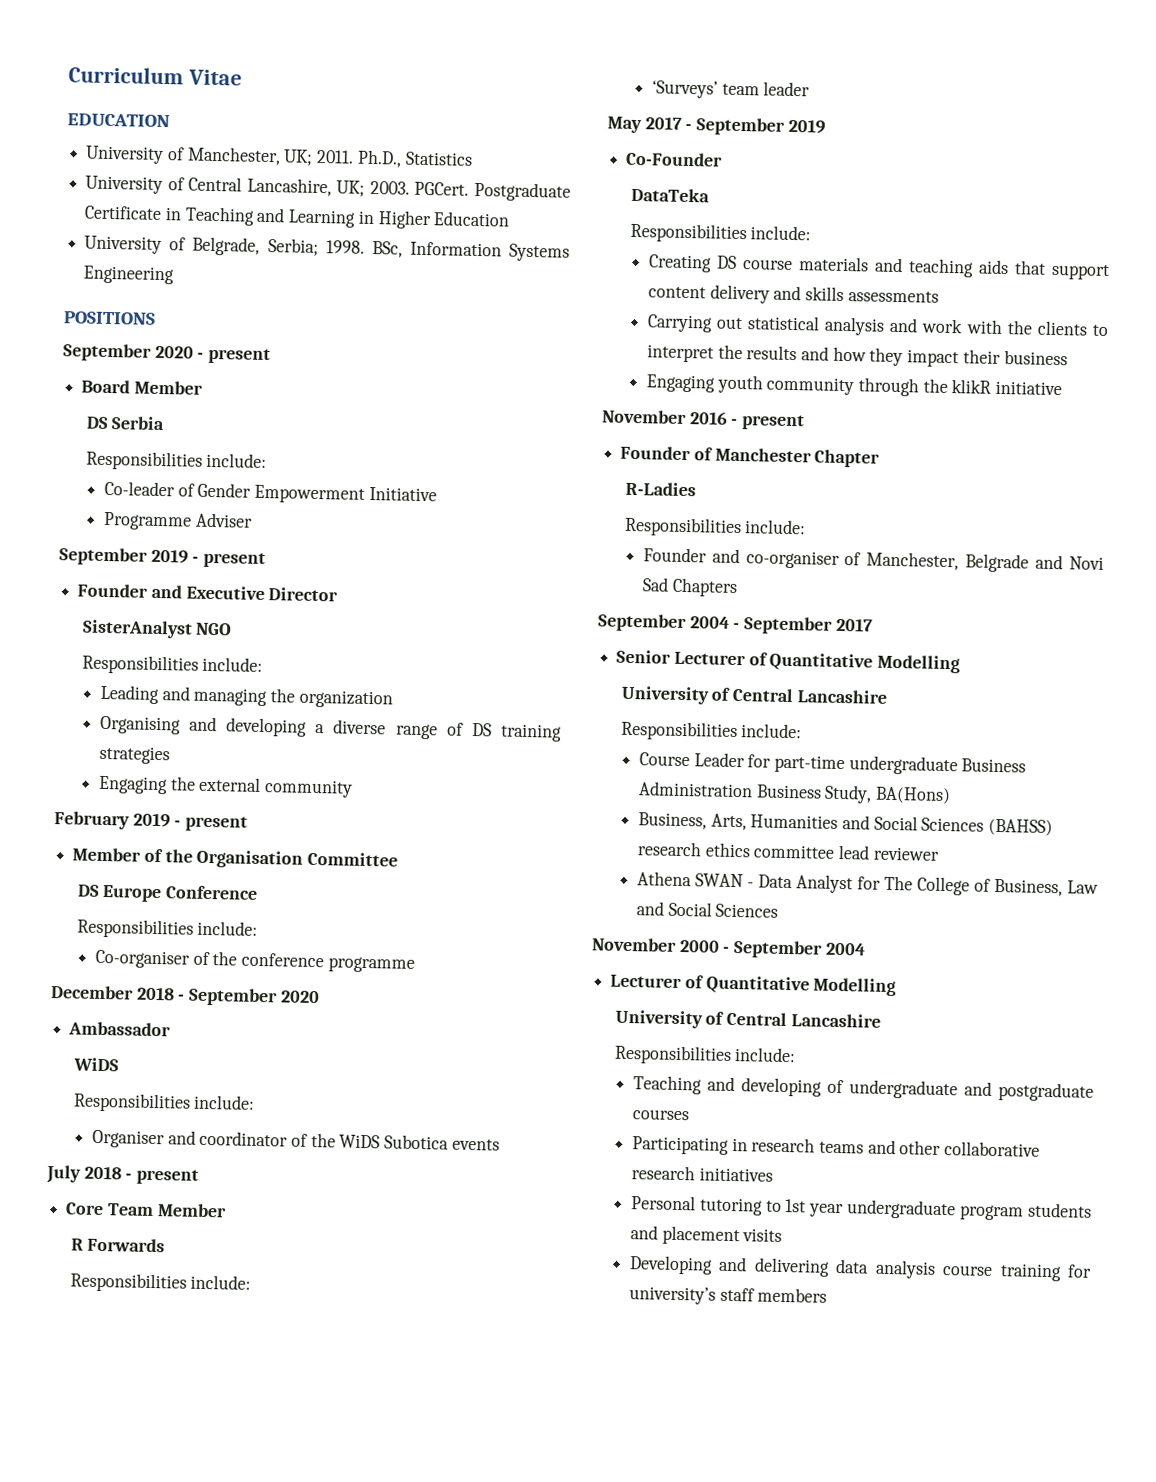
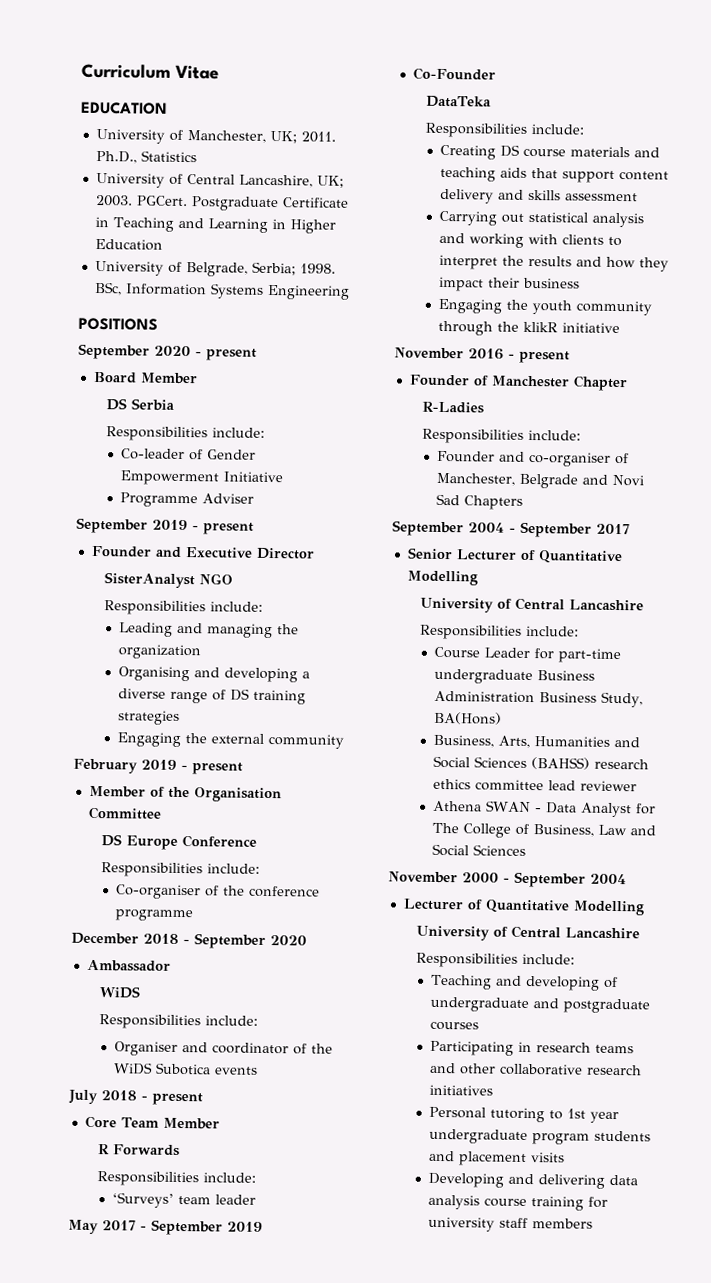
- Creating DS course materials and teaching aids that support content delivery and skills assessments
+ Creating DS course materials and teaching aids that support content delivery and skills assessment
- Carrying out statistical analysis and work with the clients to interpret the results and how they impact their business
+ Carrying out statistical analysis and working with clients to interpret the results and how they impact their business
- Engaging youth community through the klikR initiative
+ Engaging the youth community through the klikR initiative
- Developing and delivering data analysis course training for university’s staff members
+ Developing and delivering data analysis course training for university staff members

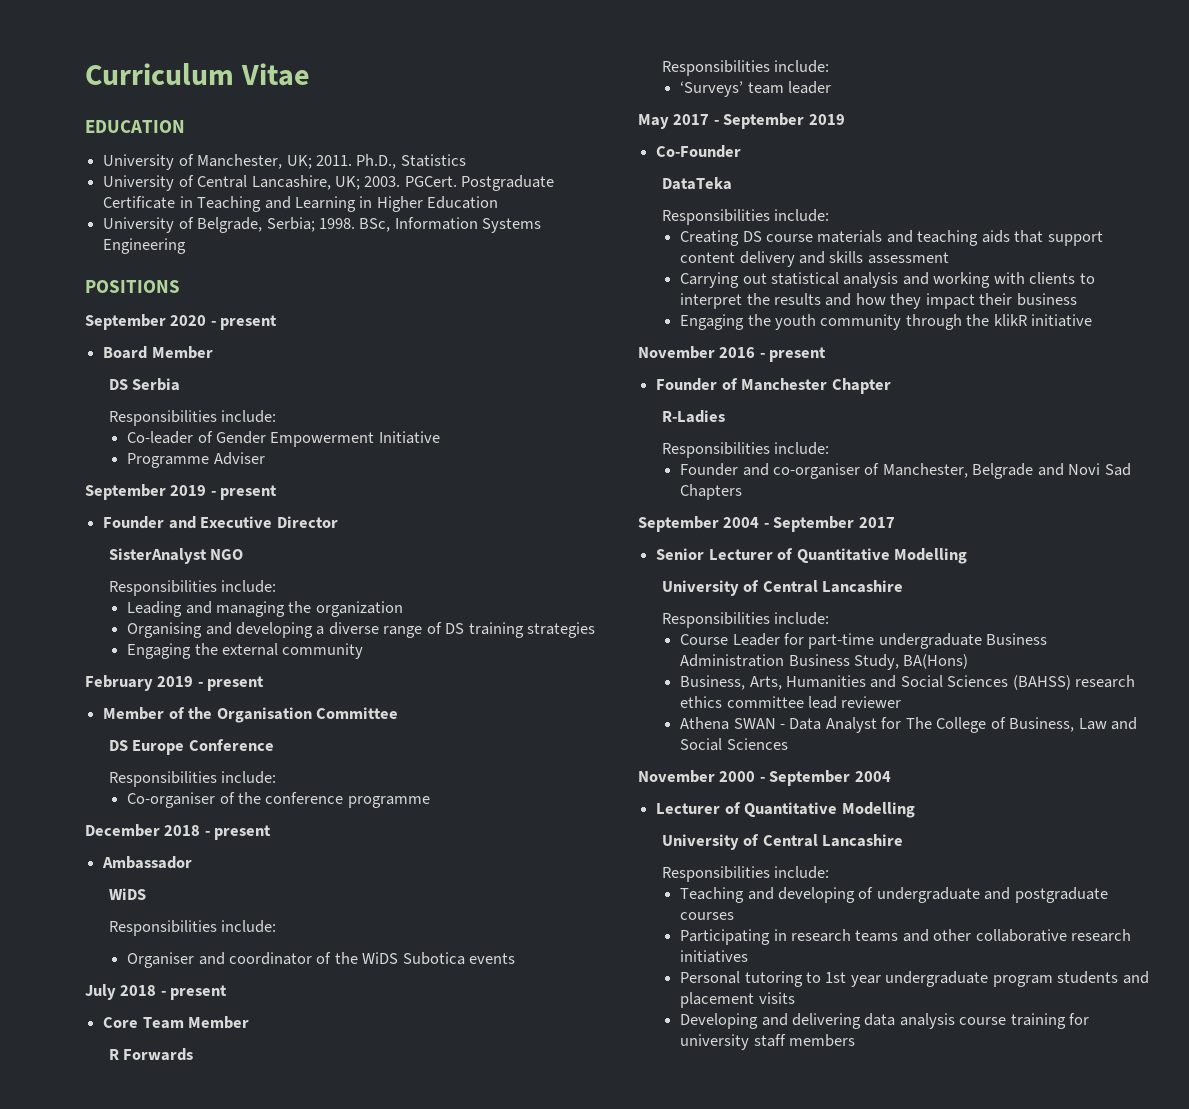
- December 2018 - September 2020
+ December 2018 - present

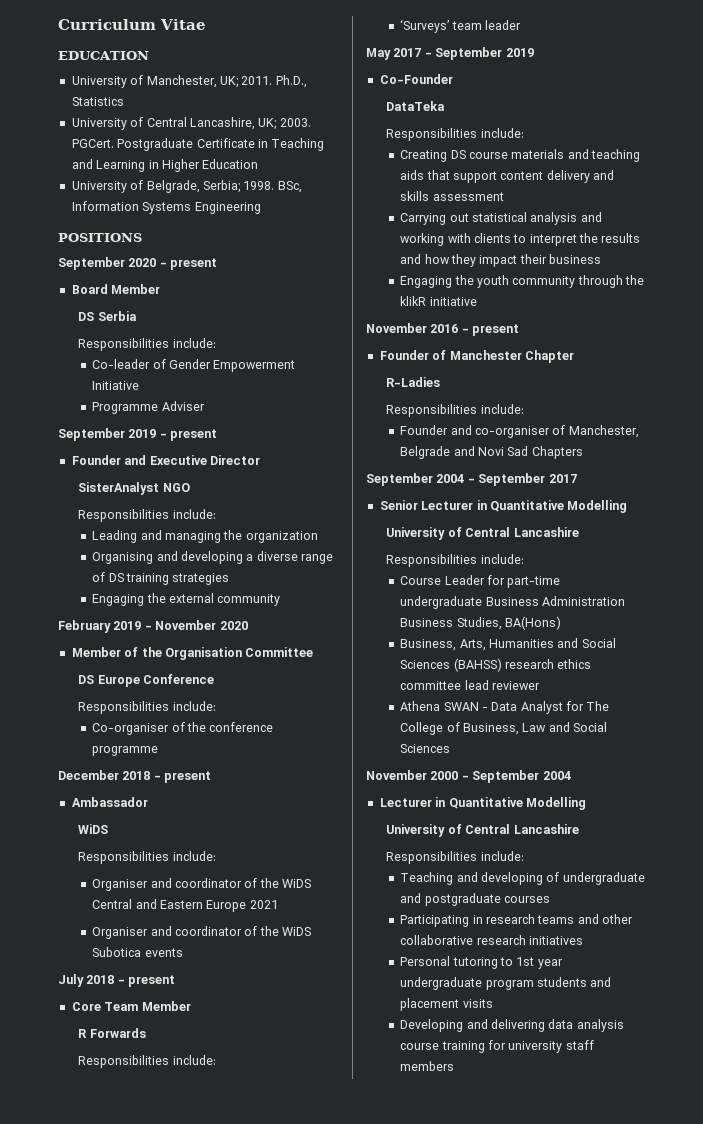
- February 2019 - present
+ February 2019 - November 2020
+ Organiser and coordinator of the WiDS Central and Eastern Europe 2021
- Senior Lecturer of Quantitative Modelling
+ Senior Lecturer in Quantitative Modelling
- Course Leader for part-time undergraduate Business Administration Business Study, BA(Hons)
+ Course Leader for part-time undergraduate Business Administration Business Studies, BA(Hons)
  November 2000 - September 2004
- Lecturer of Quantitative Modelling
+ Lecturer in Quantitative Modelling

